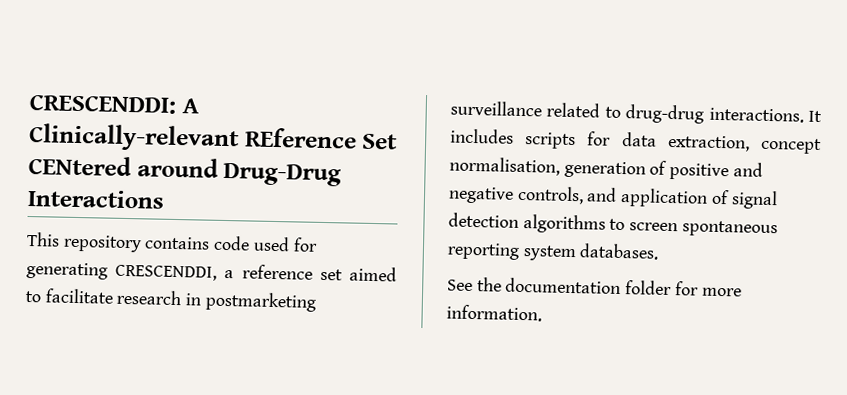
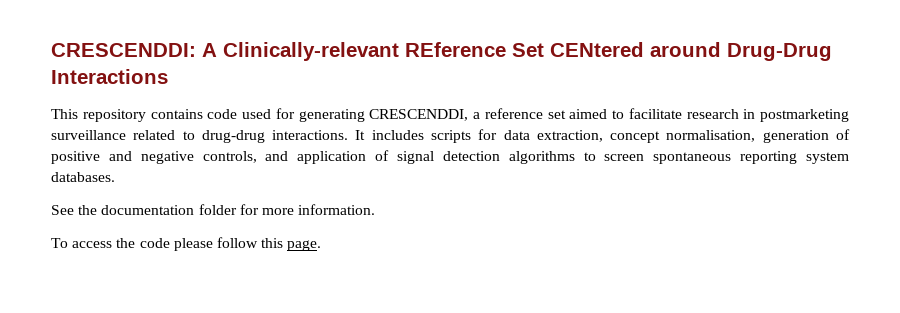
+ To access the code please follow this page.

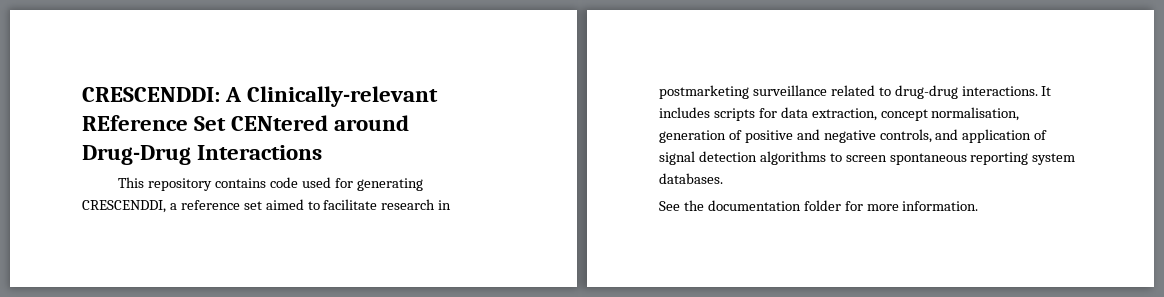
- To access the code please follow this page.

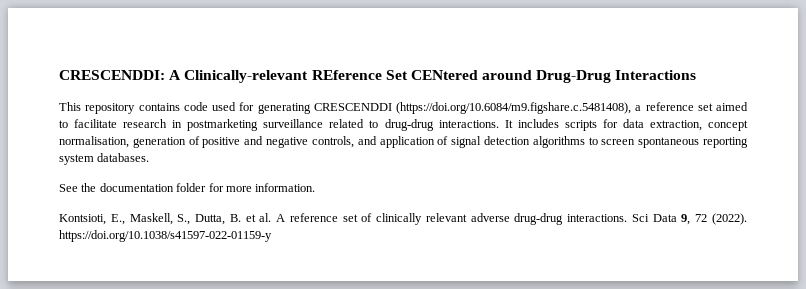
- This repository contains code used for generating CRESCENDDI, a reference set aimed to facilitate research in postmarketing surveillance related to drug-drug interactions.
+ This repository contains code used for generating CRESCENDDI (https://doi.org/10.6084/m9.figshare.c.5481408), a reference set aimed to facilitate research in postmarketing surveillance related to drug-drug interactions.
+ Kontsioti, E., Maskell, S., Dutta, B. et al. A reference set of clinically relevant adverse drug-drug interactions. Sci Data 9, 72 (2022). https://doi.org/10.1038/s41597-022-01159-y

